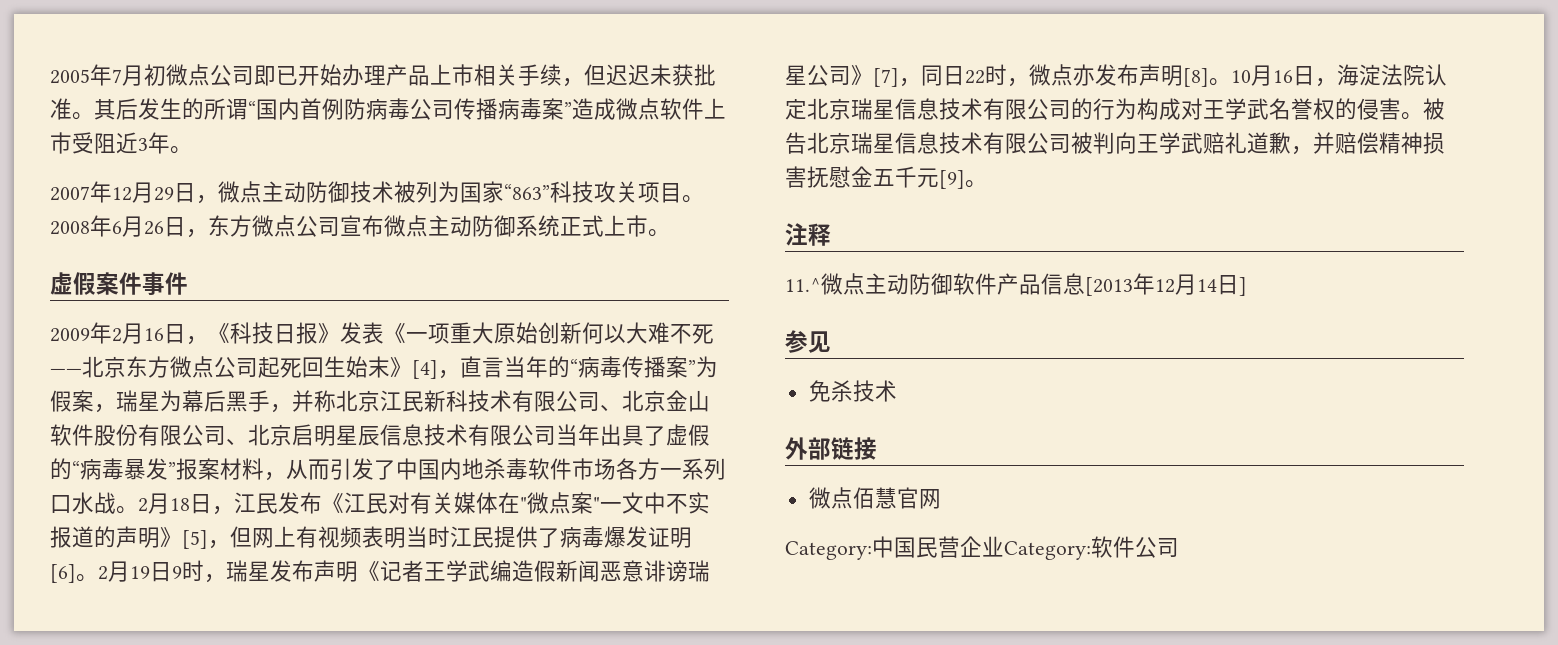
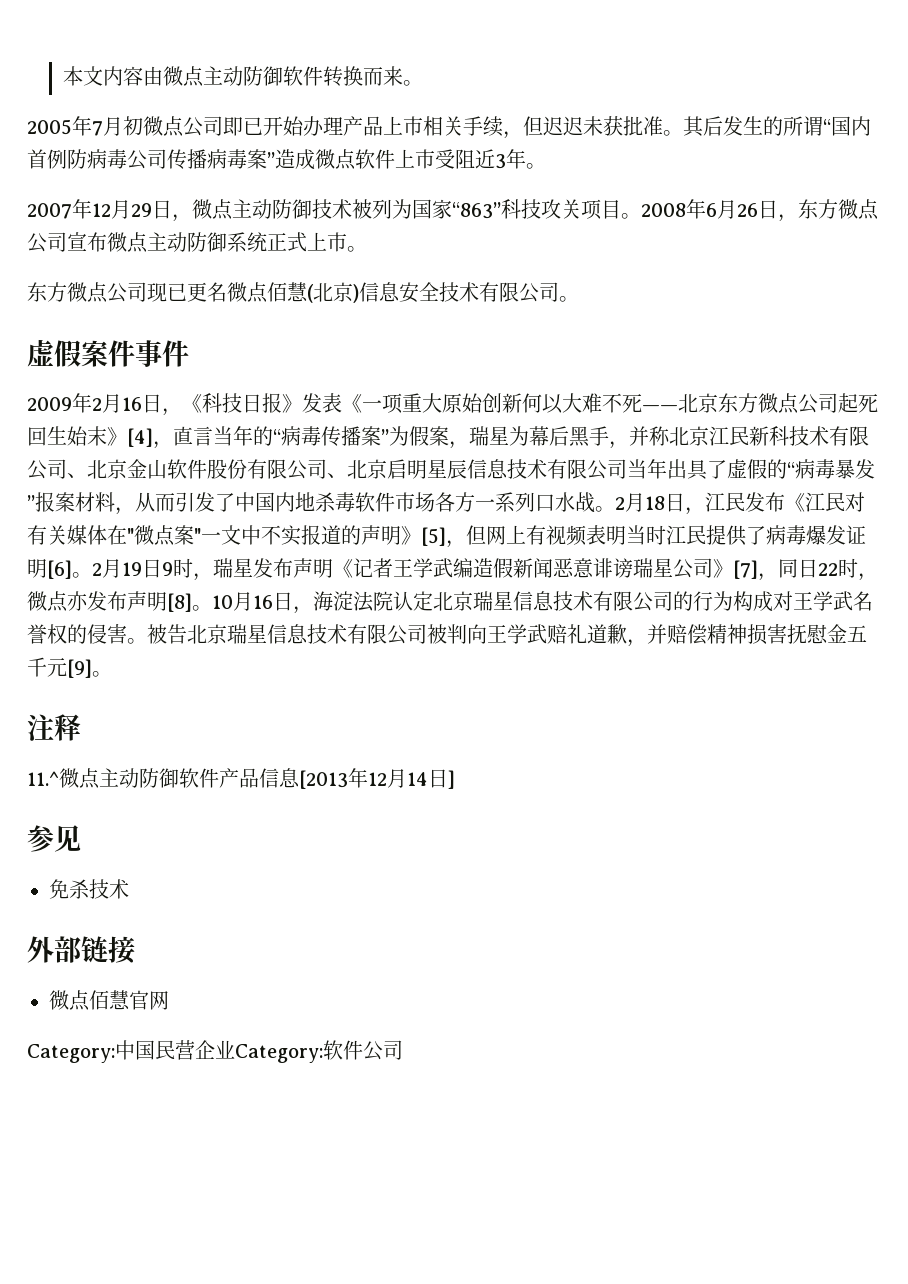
+ 本文内容由微点主动防御软件转换而来。
+ 东方微点公司现已更名微点佰慧(北京)信息安全技术有限公司。

